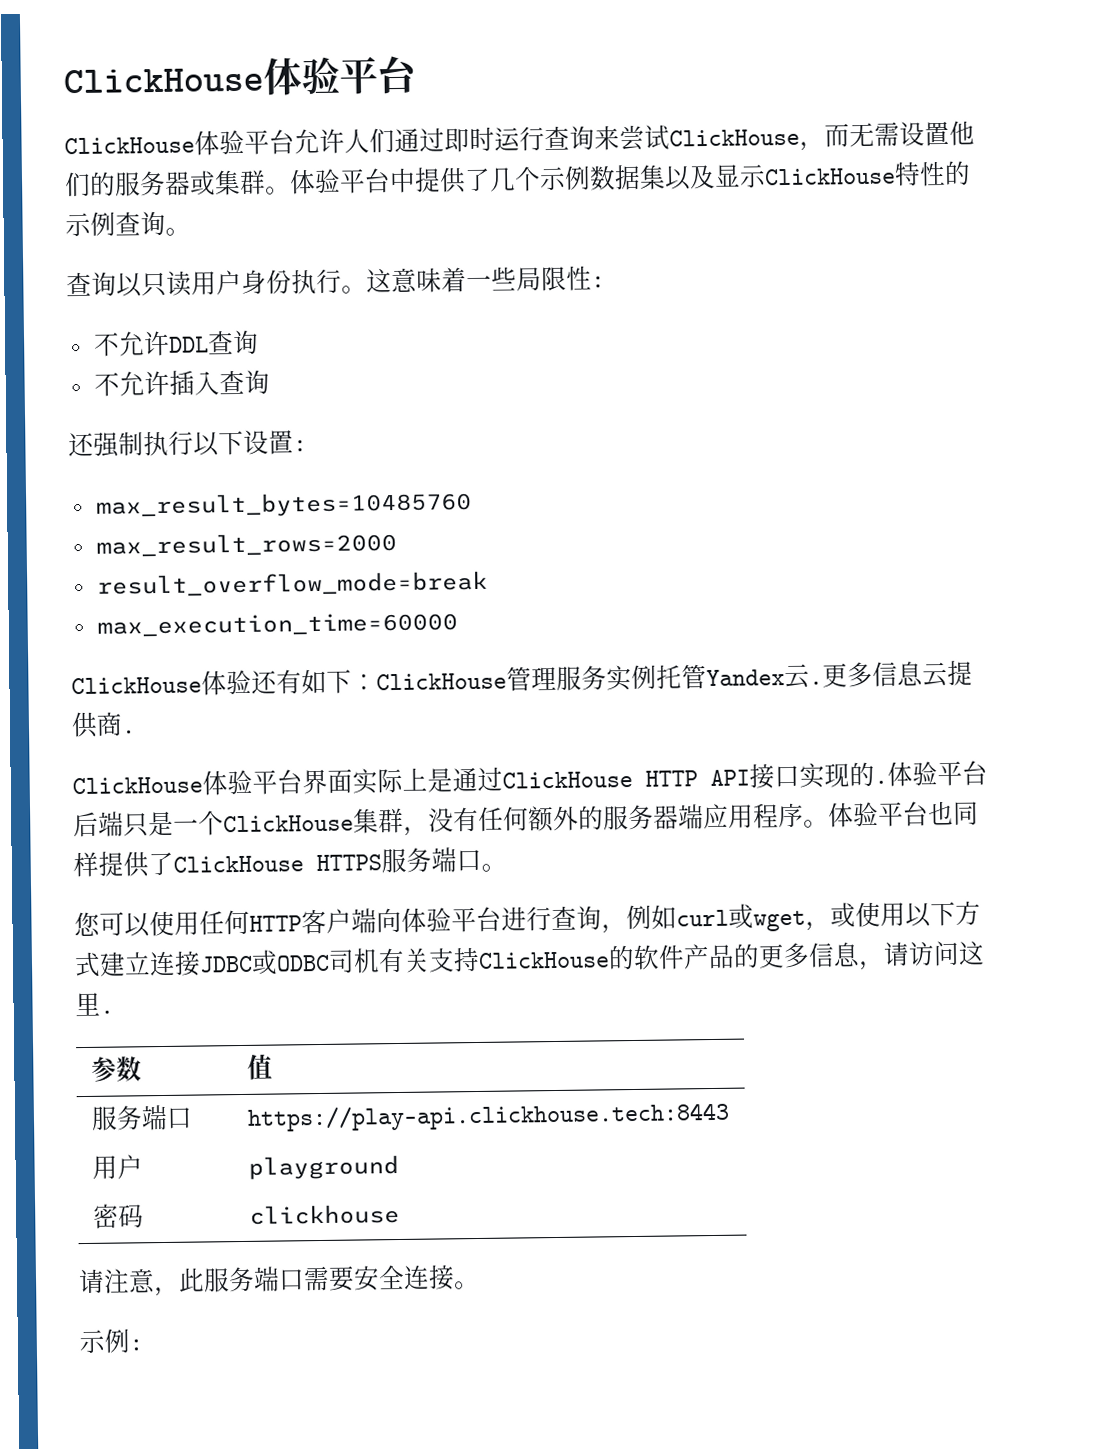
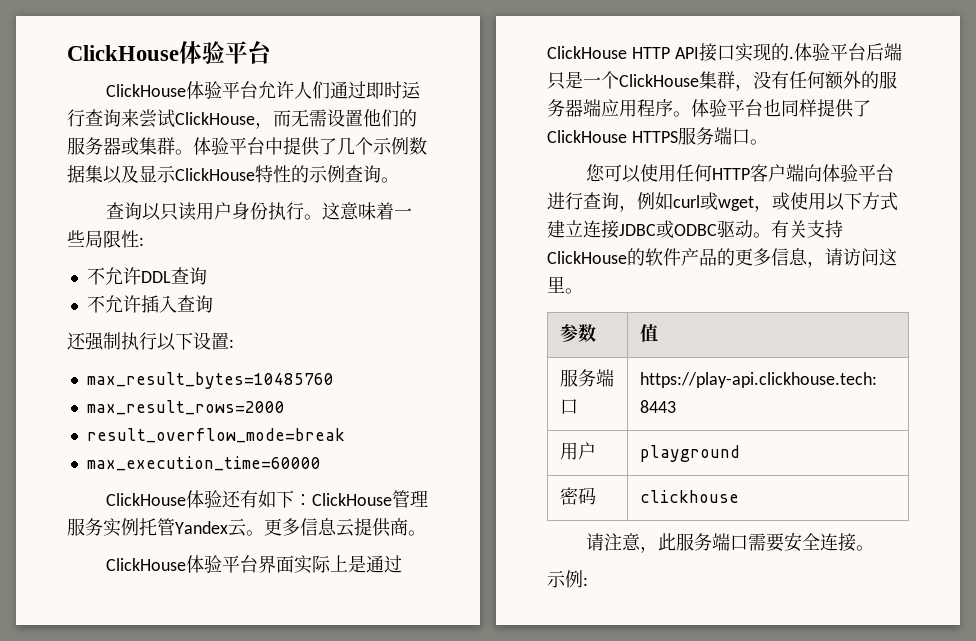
- ClickHouse体验还有如下：ClickHouse管理服务实例托管Yandex云.
+ ClickHouse体验还有如下：ClickHouse管理服务实例托管Yandex云。
- 更多信息云提供商.
+ 更多信息云提供商。
- 您可以使用任何HTTP客户端向体验平台进行查询，例如curl或wget，或使用以下方式建立连接JDBC或ODBC司机有关支持ClickHouse的软件产品的更多信息，请访问这里.
+ 您可以使用任何HTTP客户端向体验平台进行查询，例如curl或wget，或使用以下方式建立连接JDBC或ODBC驱动。有关支持ClickHouse的软件产品的更多信息，请访问这里。

